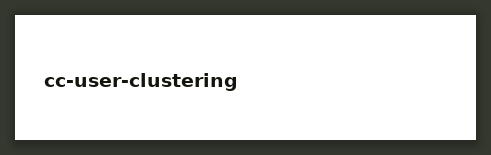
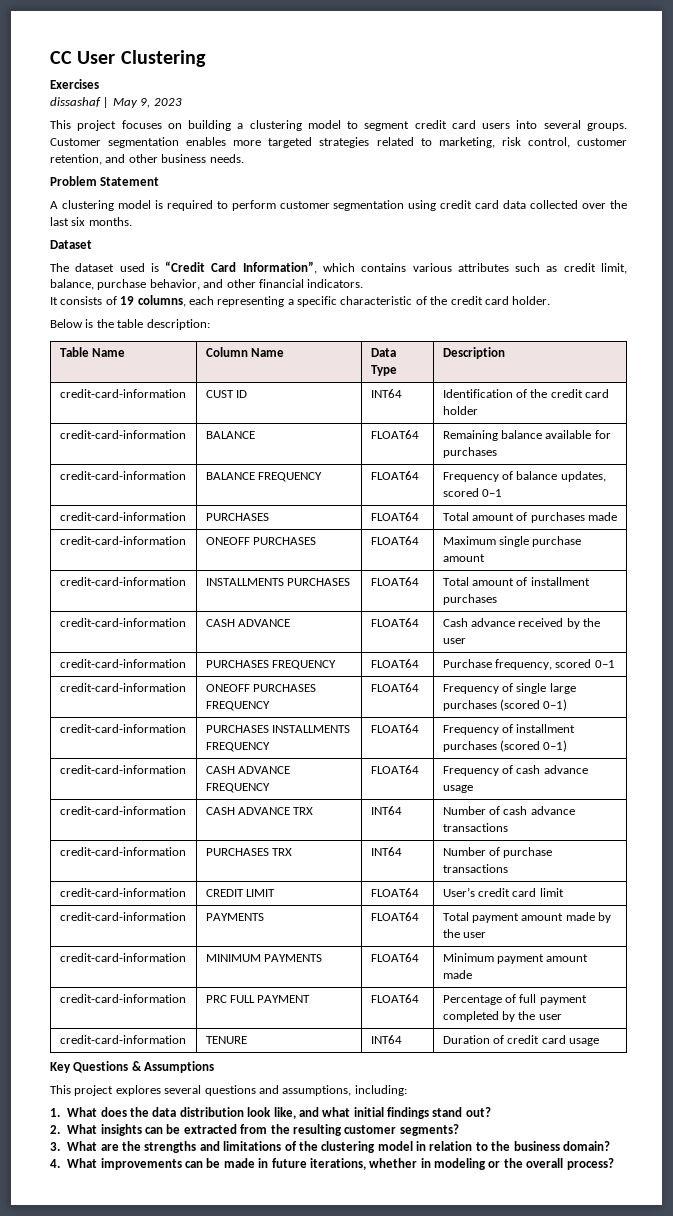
- cc-user-clustering
+ CC User Clustering
+ Exercises
+ dissashaf | May 9, 2023
+ This project focuses on building a clustering model to segment credit card users into several groups. Customer segmentation enables more targeted strategies related to marketing, risk control, customer retention, and other business needs.
+ Problem Statement
+ A clustering model is required to perform customer segmentation using credit card data collected over the last six months.
+ Dataset
+ The dataset used is “Credit Card Information”, which contains various attributes such as credit limit, balance, purchase behavior, and other financial indicators.
+ It consists of 19 columns, each representing a specific characteristic of the credit card holder.
+ Below is the table description:
+ Table Name | Column Name | Data Type | Description
+ credit-card-information | CUST ID | INT64 | Identification of the credit card holder
+ credit-card-information | BALANCE | FLOAT64 | Remaining balance available for purchases
+ credit-card-information | BALANCE FREQUENCY | FLOAT64 | Frequency of balance updates, scored 0–1
+ credit-card-information | PURCHASES | FLOAT64 | Total amount of purchases made
+ credit-card-information | ONEOFF PURCHASES | FLOAT64 | Maximum single purchase amount
+ credit-card-information | INSTALLMENTS PURCHASES | FLOAT64 | Total amount of installment purchases
+ credit-card-information | CASH ADVANCE | FLOAT64 | Cash advance received by the user
+ credit-card-information | PURCHASES FREQUENCY | FLOAT64 | Purchase frequency, scored 0–1
+ credit-card-information | ONEOFF PURCHASES FREQUENCY | FLOAT64 | Frequency of single large purchases (scored 0–1)
+ credit-card-information | PURCHASES INSTALLMENTS FREQUENCY | FLOAT64 | Frequency of installment purchases (scored 0–1)
+ credit-card-information | CASH ADVANCE FREQUENCY | FLOAT64 | Frequency of cash advance usage
+ credit-card-information | CASH ADVANCE TRX | INT64 | Number of cash advance transactions
+ credit-card-information | PURCHASES TRX | INT64 | Number of purchase transactions
+ credit-card-information | CREDIT LIMIT | FLOAT64 | User’s credit card limit
+ credit-card-information | PAYMENTS | FLOAT64 | Total payment amount made by the user
+ credit-card-information | MINIMUM PAYMENTS | FLOAT64 | Minimum payment amount made
+ credit-card-information | PRC FULL PAYMENT | FLOAT64 | Percentage of full payment completed by the user
+ credit-card-information | TENURE | INT64 | Duration of credit card usage
+ Key Questions & Assumptions
+ This project explores several questions and assumptions, including:
+ 1. What does the data distribution look like, and what initial findings stand out?
+ 2. What insights can be extracted from the resulting customer segments?
+ 3. What are the strengths and limitations of the clustering model in relation to the business domain?
+ 4. What improvements can be made in future iterations, whether in modeling or the overall process?

